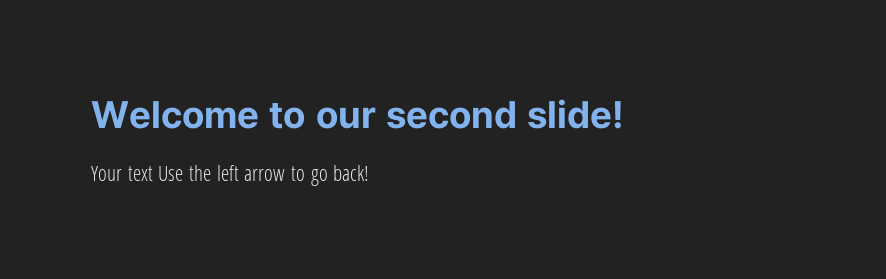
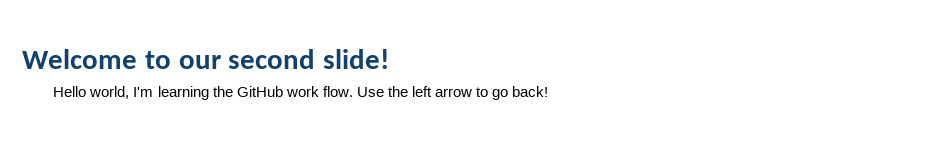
- Your text Use the left arrow to go back!
+ Hello world, I'm learning the GitHub work flow. Use the left arrow to go back!

